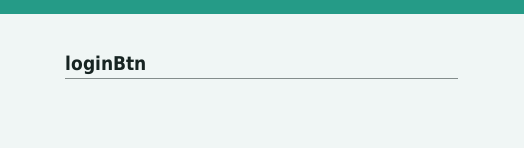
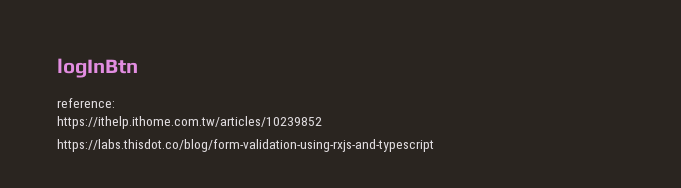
- loginBtn
+ logInBtn
+ reference:
+ https://ithelp.ithome.com.tw/articles/10239852
+ https://labs.thisdot.co/blog/form-validation-using-rxjs-and-typescript

